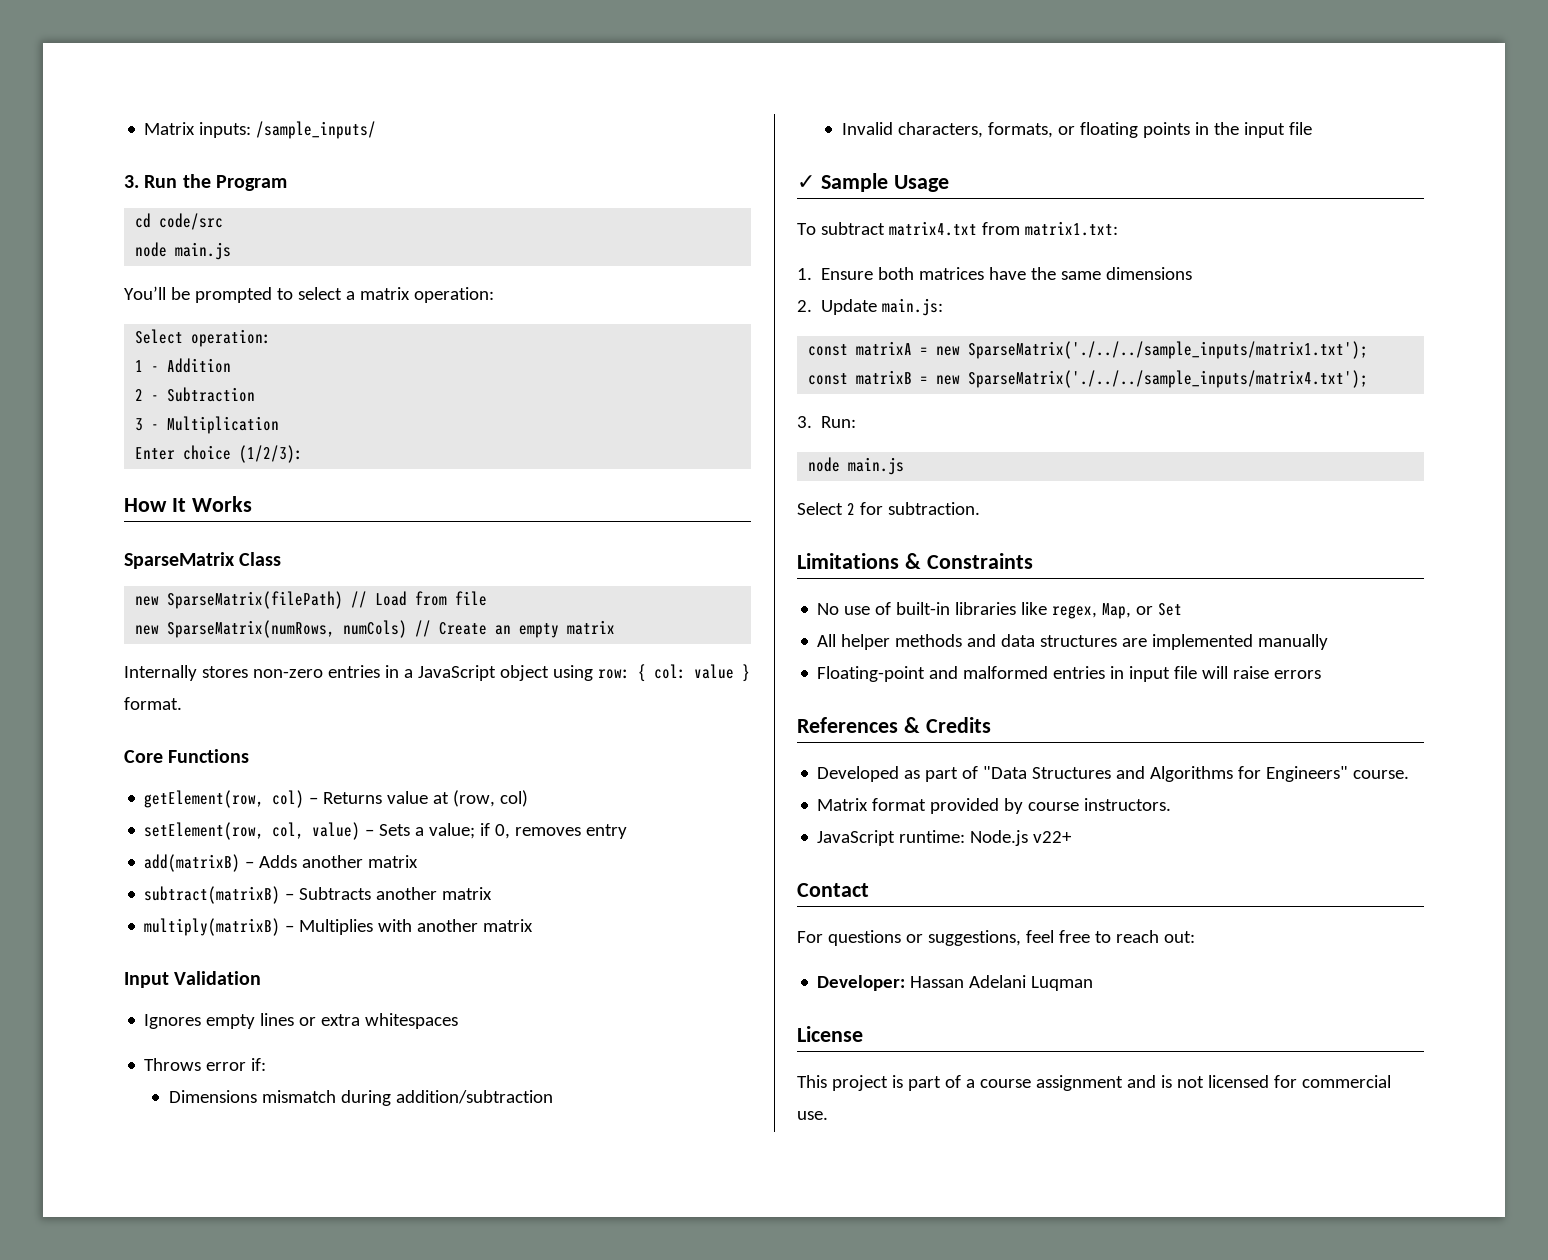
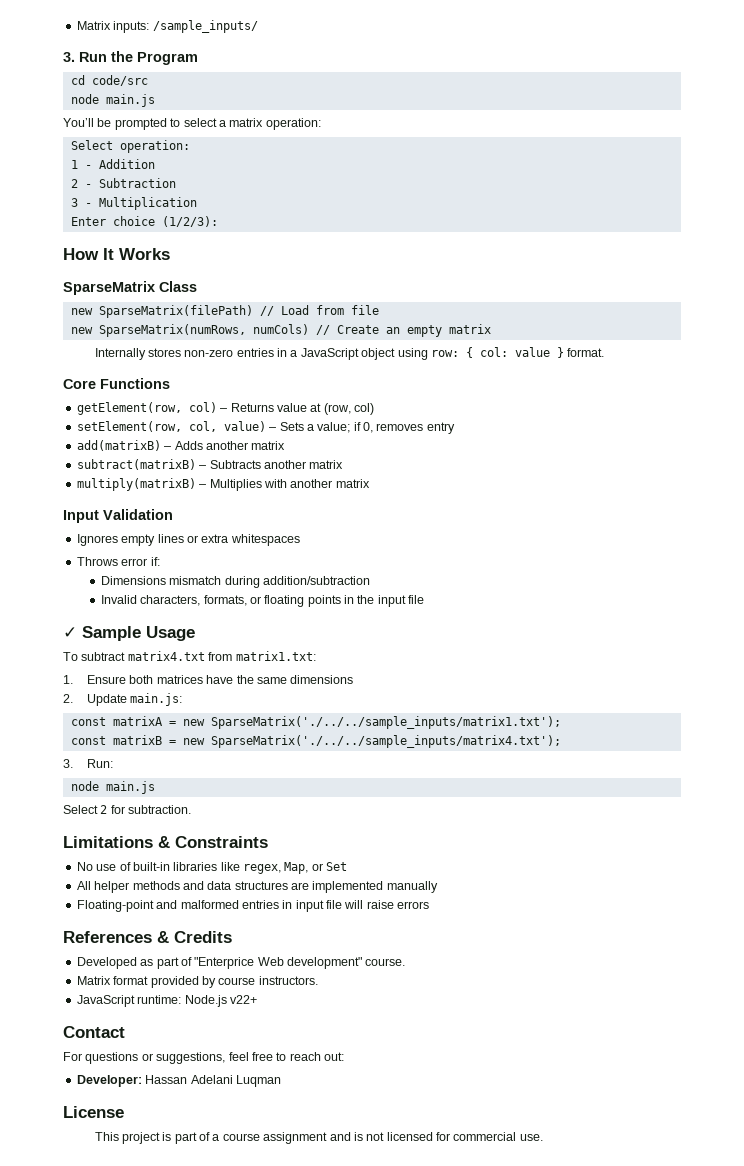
- Developed as part of "Data Structures and Algorithms for Engineers" course.
+ Developed as part of "Enterprice Web development" course.

